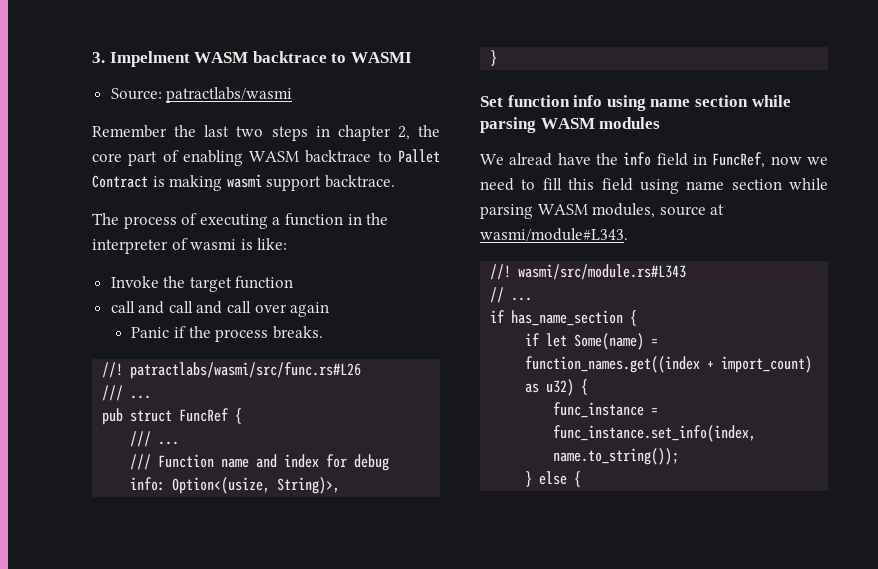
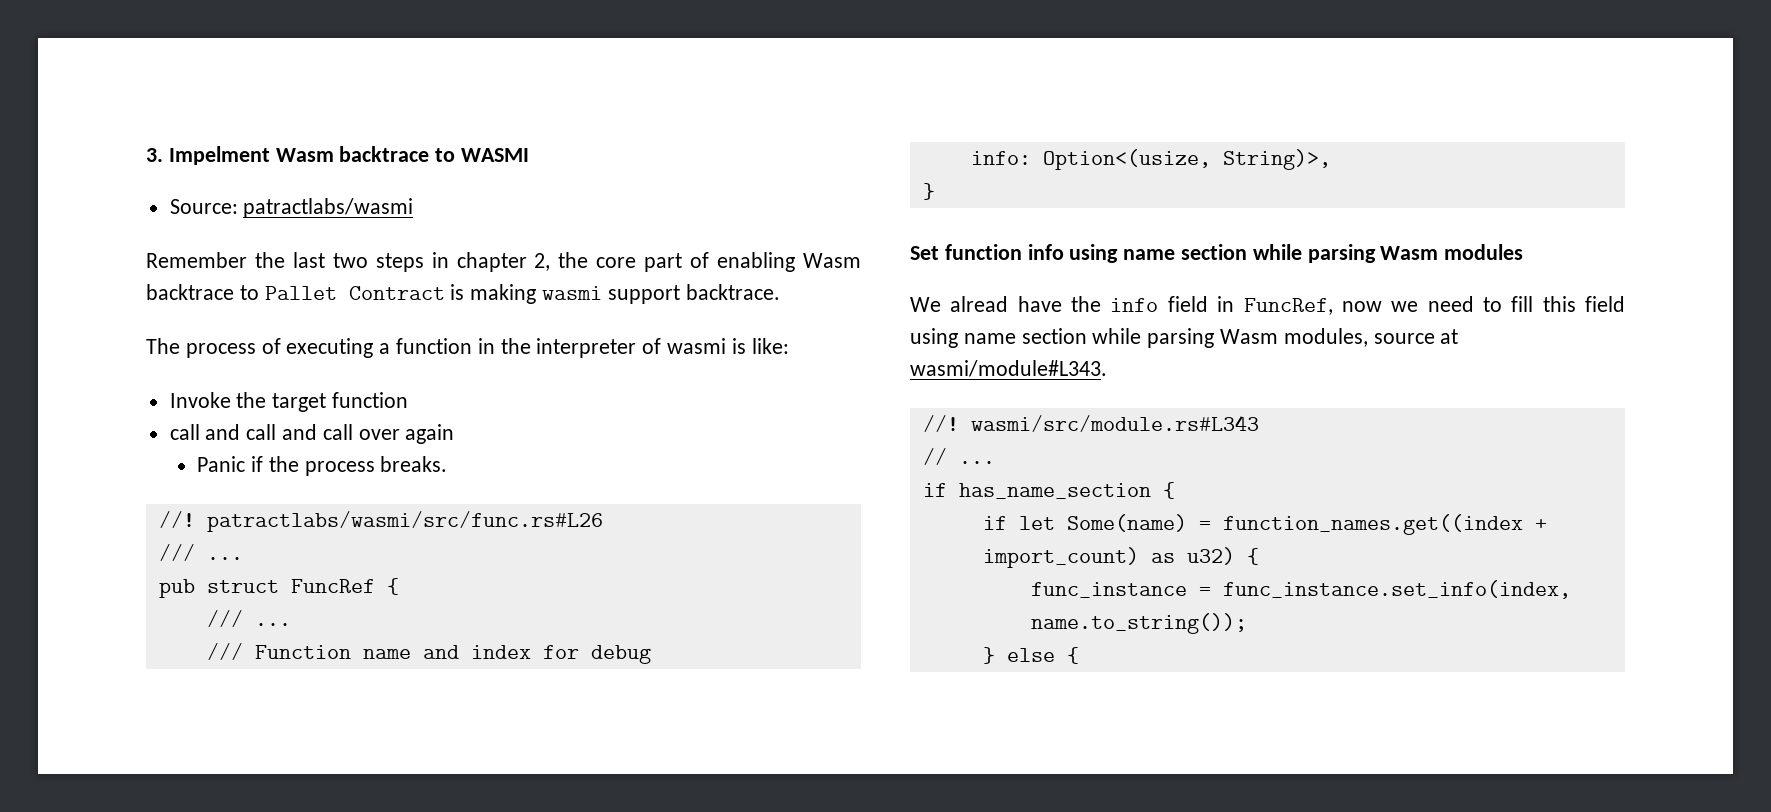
- 3. Impelment WASM backtrace to WASMI
+ 3. Impelment Wasm backtrace to WASMI
- Remember the last two steps in chapter 2, the core part of enabling WASM backtrace to Pallet Contract is making wasmi support backtrace.
+ Remember the last two steps in chapter 2, the core part of enabling Wasm backtrace to Pallet Contract is making wasmi support backtrace.
- Set function info using name section while parsing WASM modules
+ Set function info using name section while parsing Wasm modules
- We alread have the info field in FuncRef, now we need to fill this field using name section while parsing WASM modules, source at wasmi/module#L343.
+ We alread have the info field in FuncRef, now we need to fill this field using name section while parsing Wasm modules, source at wasmi/module#L343.

